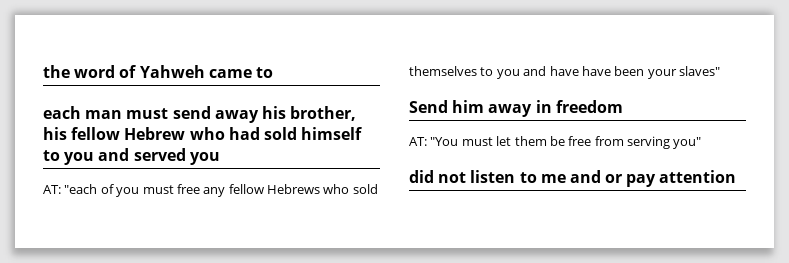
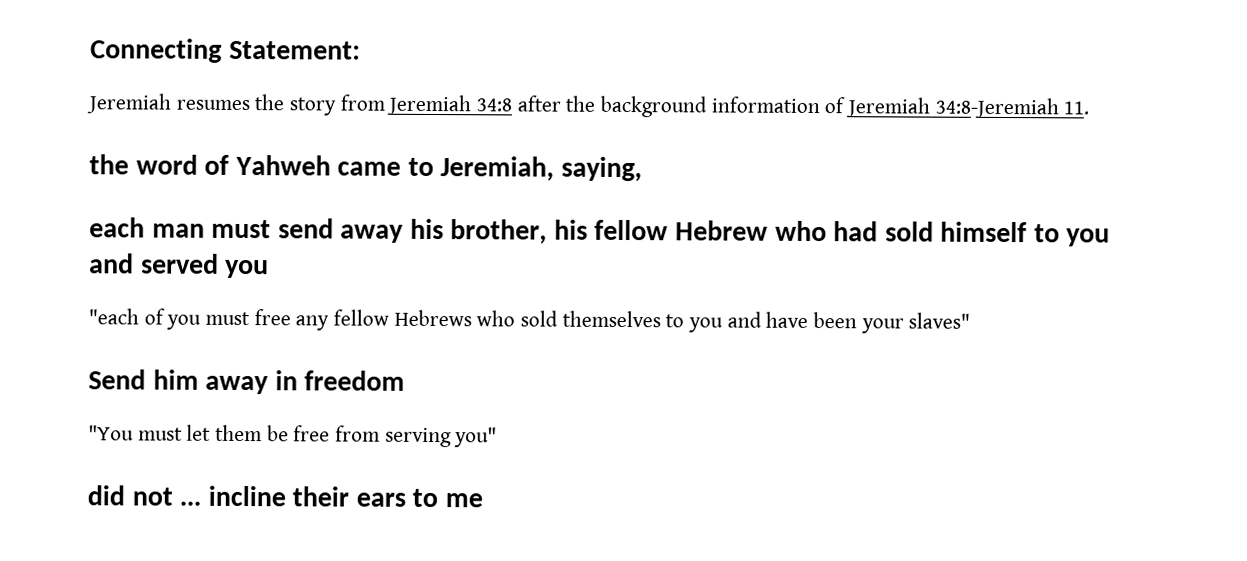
+ Connecting Statement:
+ Jeremiah resumes the story from Jeremiah 34:8 after the background information of Jeremiah 34:8-Jeremiah 11.
- the word of Yahweh came to
+ the word of Yahweh came to Jeremiah, saying,
- AT: "each of you must free any fellow Hebrews who sold themselves to you and have have been your slaves"
+ "each of you must free any fellow Hebrews who sold themselves to you and have been your slaves"
- AT: "You must let them be free from serving you"
+ "You must let them be free from serving you"
- did not listen to me and or pay attention
+ did not ... incline their ears to me

